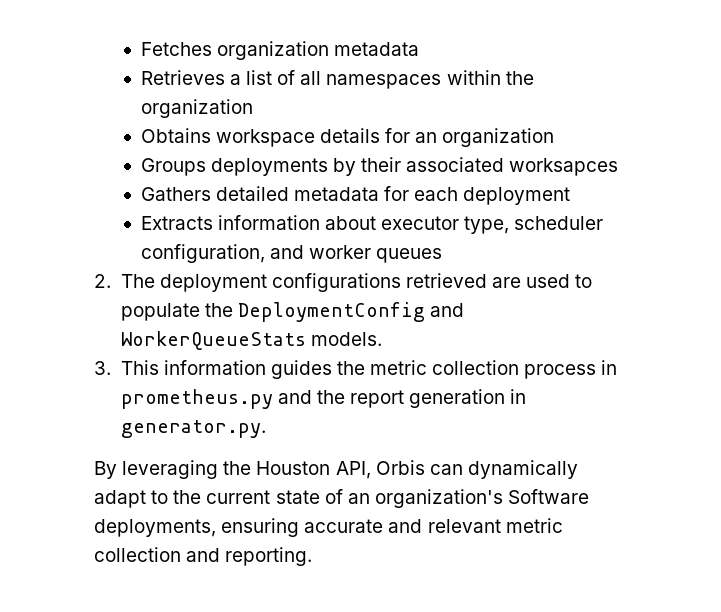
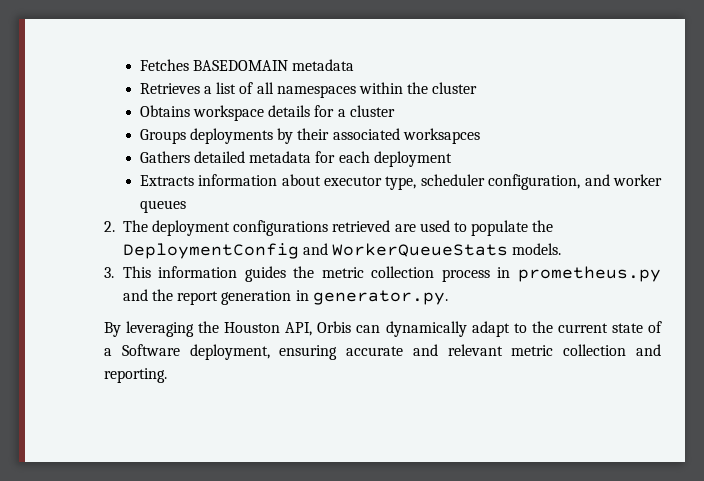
- Fetches organization metadata
+ Fetches BASEDOMAIN metadata
- Retrieves a list of all namespaces within the organization
+ Retrieves a list of all namespaces within the cluster
- Obtains workspace details for an organization
+ Obtains workspace details for a cluster
- By leveraging the Houston API, Orbis can dynamically adapt to the current state of an organization's Software deployments, ensuring accurate and relevant metric collection and reporting.
+ By leveraging the Houston API, Orbis can dynamically adapt to the current state of a Software deployment, ensuring accurate and relevant metric collection and reporting.

